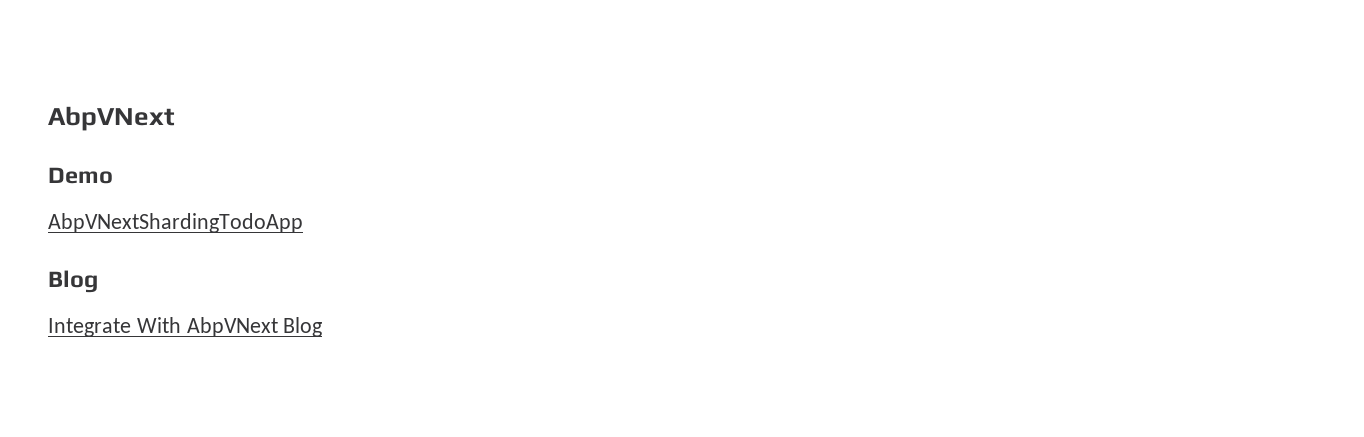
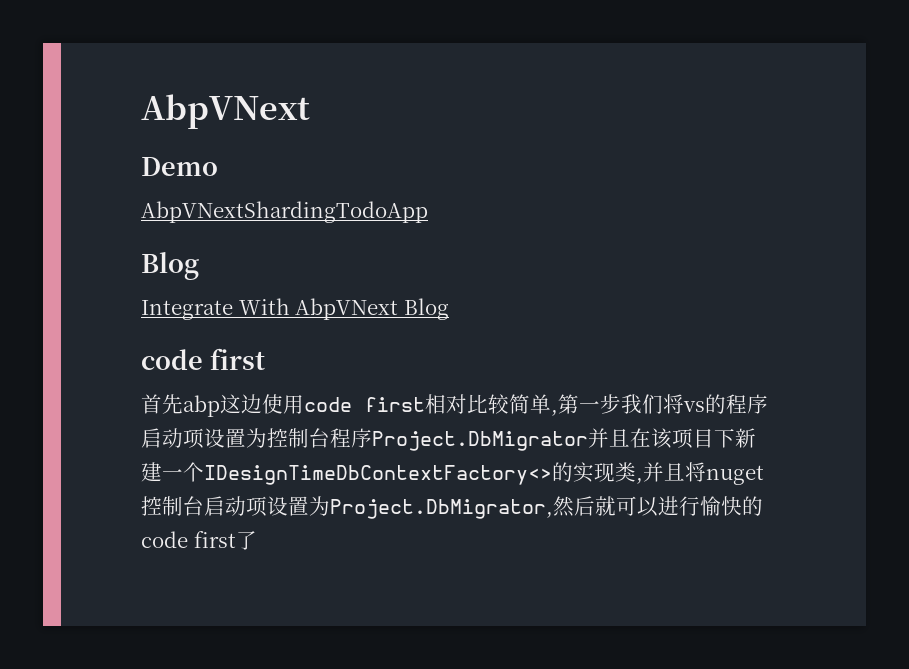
  Integrate With AbpVNext Blog
+ code first
+ 首先abp这边使用code first相对比较简单,第一步我们将vs的程序启动项设置为控制台程序Project.DbMigrator并且在该项目下新建一个IDesignTimeDbContextFactory<>的实现类,并且将nuget控制台启动项设置为Project.DbMigrator,然后就可以进行愉快的code first了

